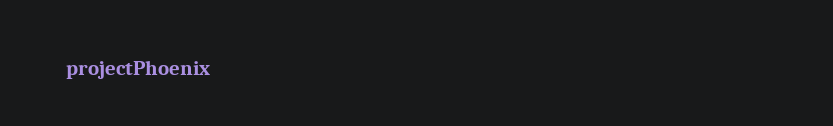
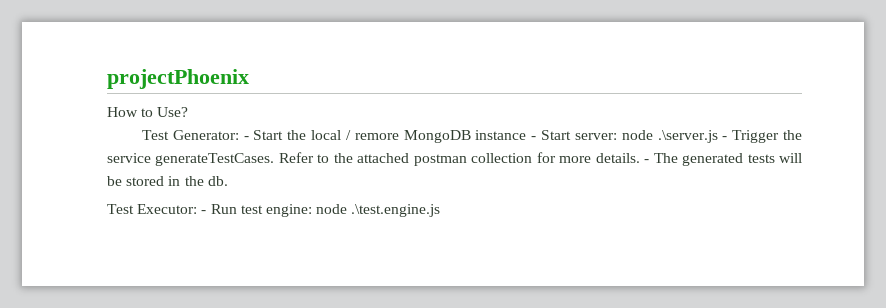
+ How to Use?
+ Test Generator: - Start the local / remore MongoDB instance - Start server: node .\server.js - Trigger the service generateTestCases. Refer to the attached postman collection for more details. - The generated tests will be stored in the db.
+ Test Executor: - Run test engine: node .\test.engine.js

